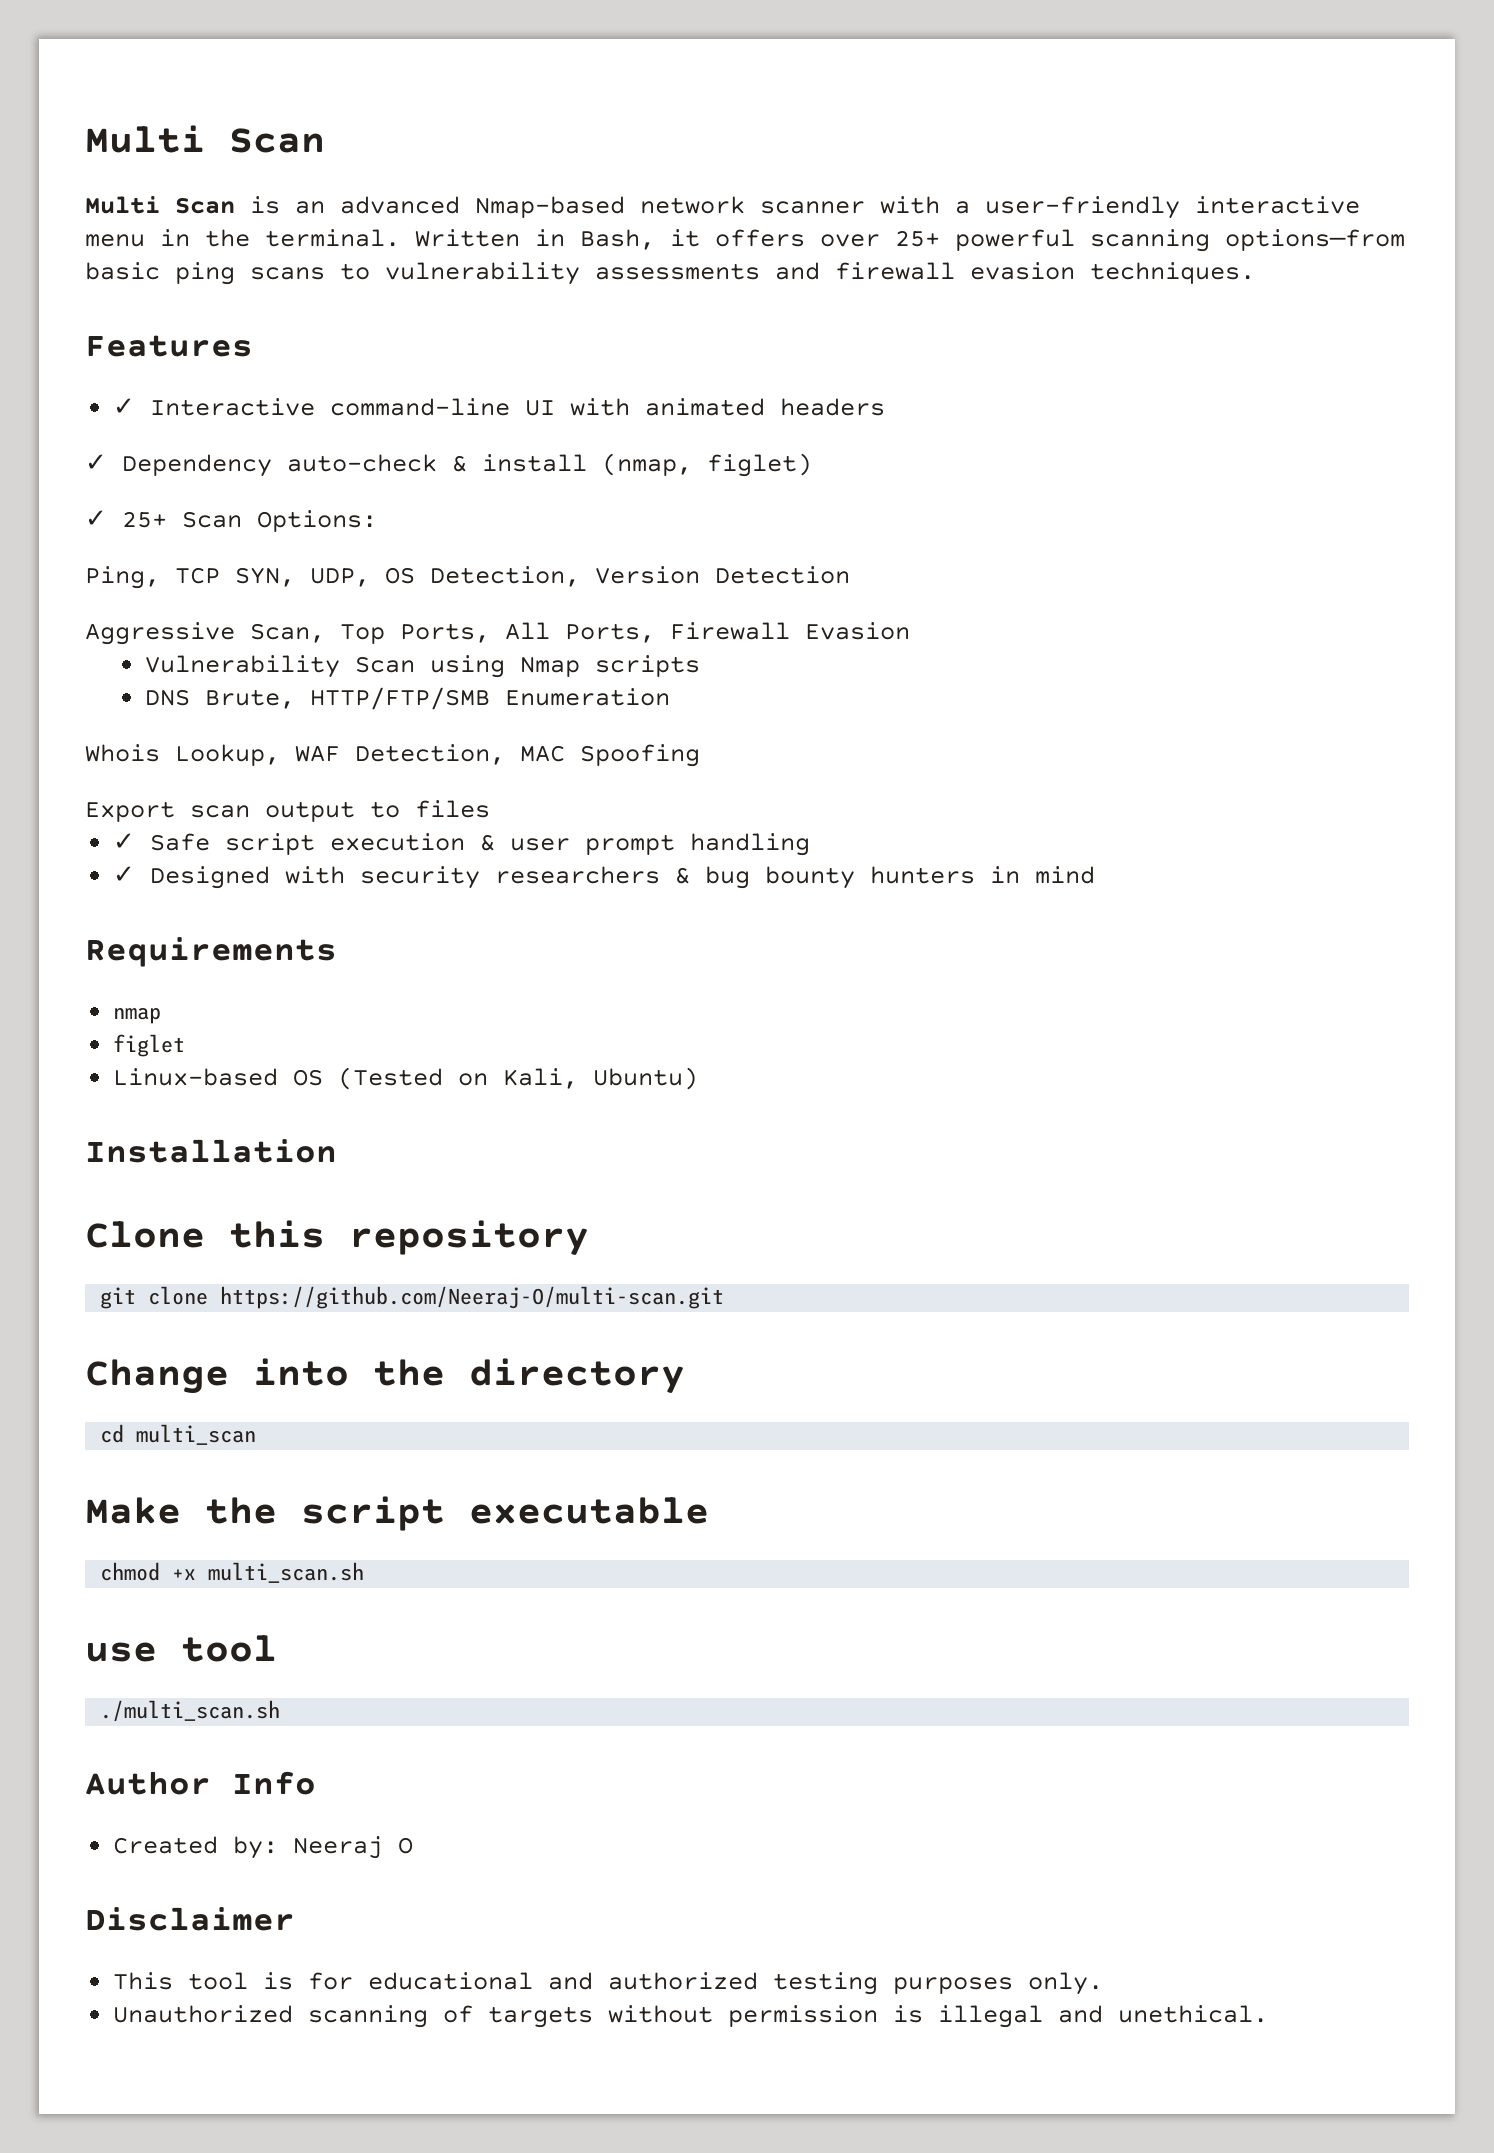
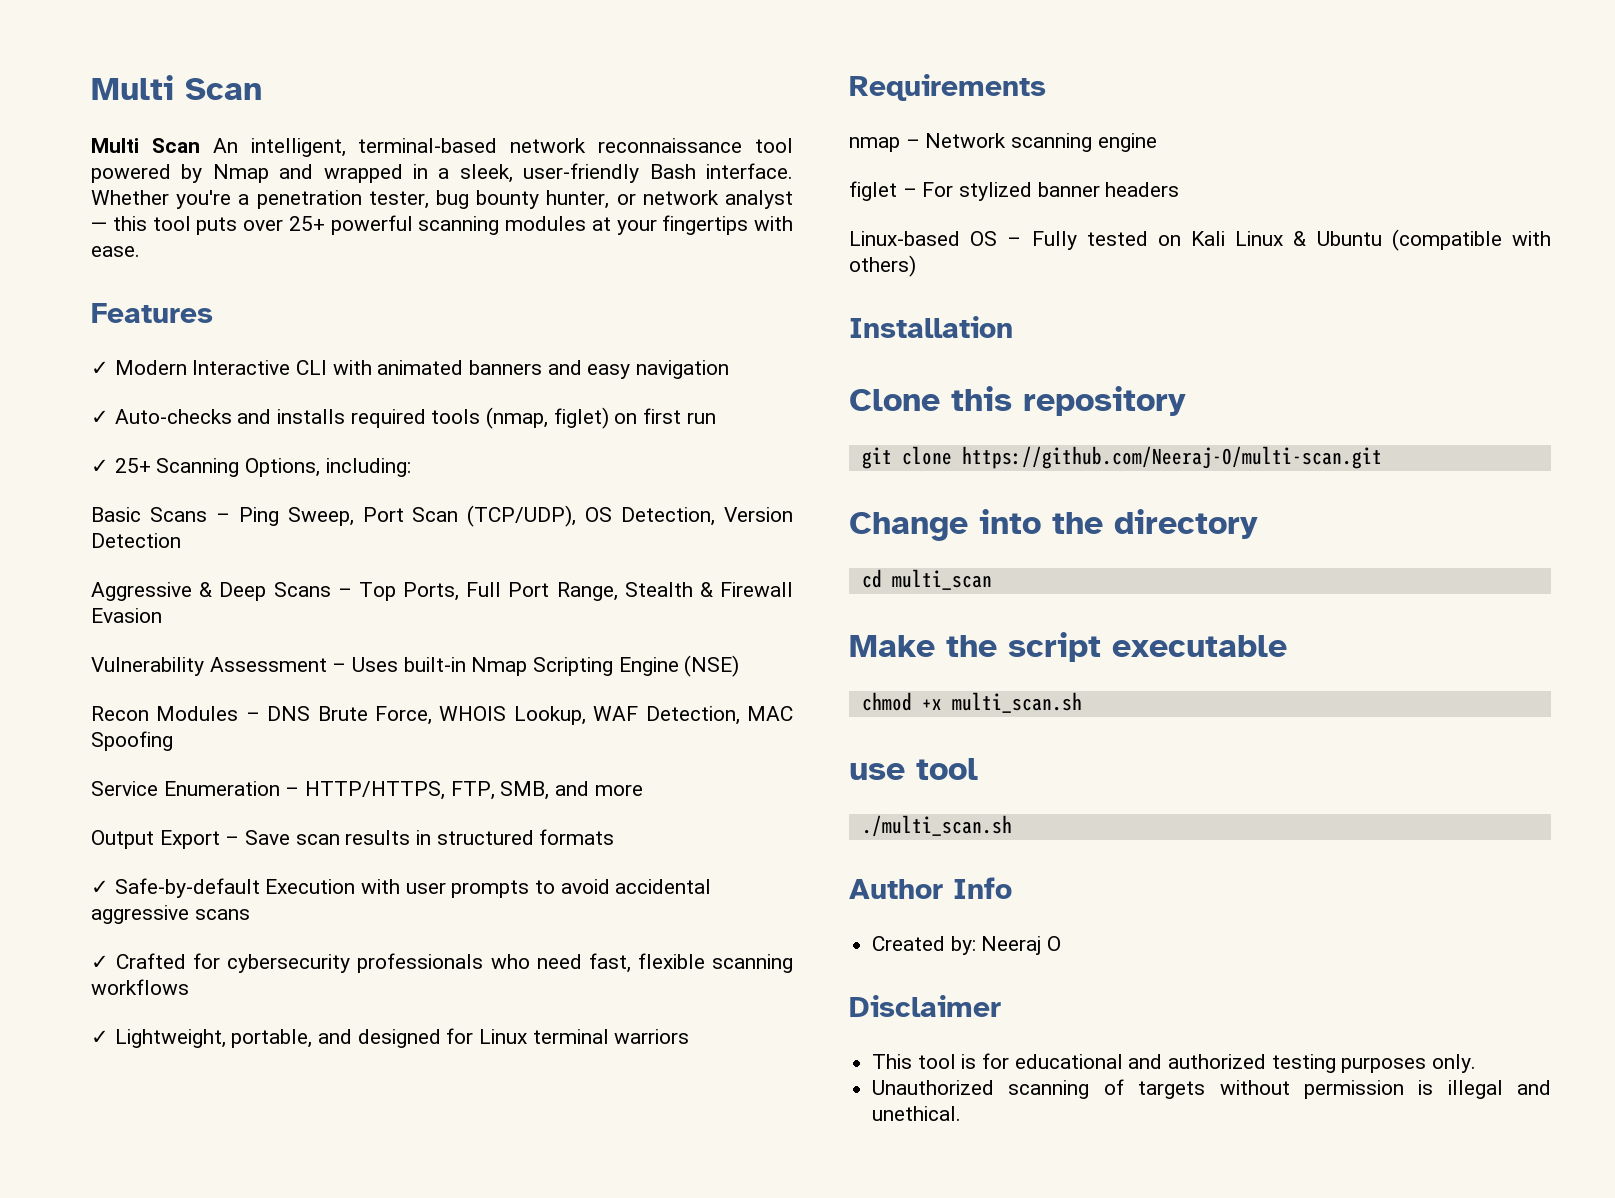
- Multi Scan is an advanced Nmap-based network scanner with a user-friendly interactive menu in the terminal. Written in Bash, it offers over 25+ powerful scanning options—from basic ping scans to vulnerability assessments and firewall evasion techniques.
+ Multi Scan An intelligent, terminal-based network reconnaissance tool powered by Nmap and wrapped in a sleek, user-friendly Bash interface. Whether you're a penetration tester, bug bounty hunter, or network analyst — this tool puts over 25+ powerful scanning modules at your fingertips with ease.
  Features
- ✓ Interactive command-line UI with animated headers
- ✓ Dependency auto-check & install (nmap, figlet)
+ ✓ Modern Interactive CLI with animated banners and easy navigation
+ ✓ Auto-checks and installs required tools (nmap, figlet) on first run
- ✓ 25+ Scan Options:
- Ping, TCP SYN, UDP, OS Detection, Version Detection
+ ✓ 25+ Scanning Options, including:
+ Basic Scans – Ping Sweep, Port Scan (TCP/UDP), OS Detection, Version Detection
- Aggressive Scan, Top Ports, All Ports, Firewall Evasion
- Vulnerability Scan using Nmap scripts
- DNS Brute, HTTP/FTP/SMB Enumeration
- Whois Lookup, WAF Detection, MAC Spoofing
+ Aggressive & Deep Scans – Top Ports, Full Port Range, Stealth & Firewall Evasion
+ Vulnerability Assessment – Uses built-in Nmap Scripting Engine (NSE)
+ Recon Modules – DNS Brute Force, WHOIS Lookup, WAF Detection, MAC Spoofing
- Export scan output to files
- ✓ Safe script execution & user prompt handling
- ✓ Designed with security researchers & bug bounty hunters in mind
+ Service Enumeration – HTTP/HTTPS, FTP, SMB, and more
+ Output Export – Save scan results in structured formats
+ ✓ Safe-by-default Execution with user prompts to avoid accidental aggressive scans
+ ✓ Crafted for cybersecurity professionals who need fast, flexible scanning workflows
+ ✓ Lightweight, portable, and designed for Linux terminal warriors
  Requirements
- nmap
- figlet
- Linux-based OS (Tested on Kali, Ubuntu)
+ nmap – Network scanning engine
+ figlet – For stylized banner headers
+ Linux-based OS – Fully tested on Kali Linux & Ubuntu (compatible with others)

